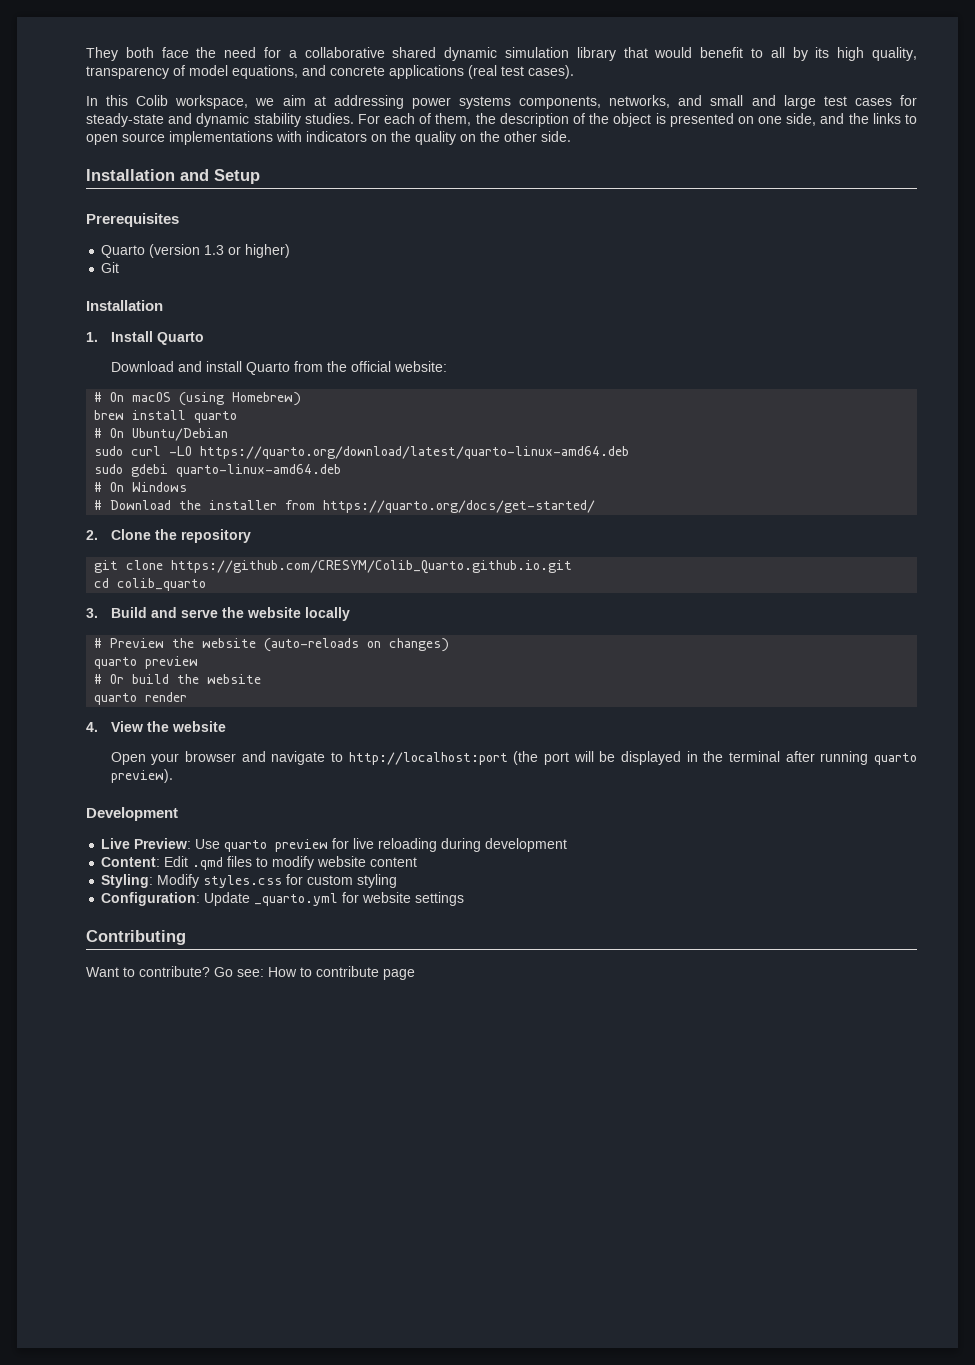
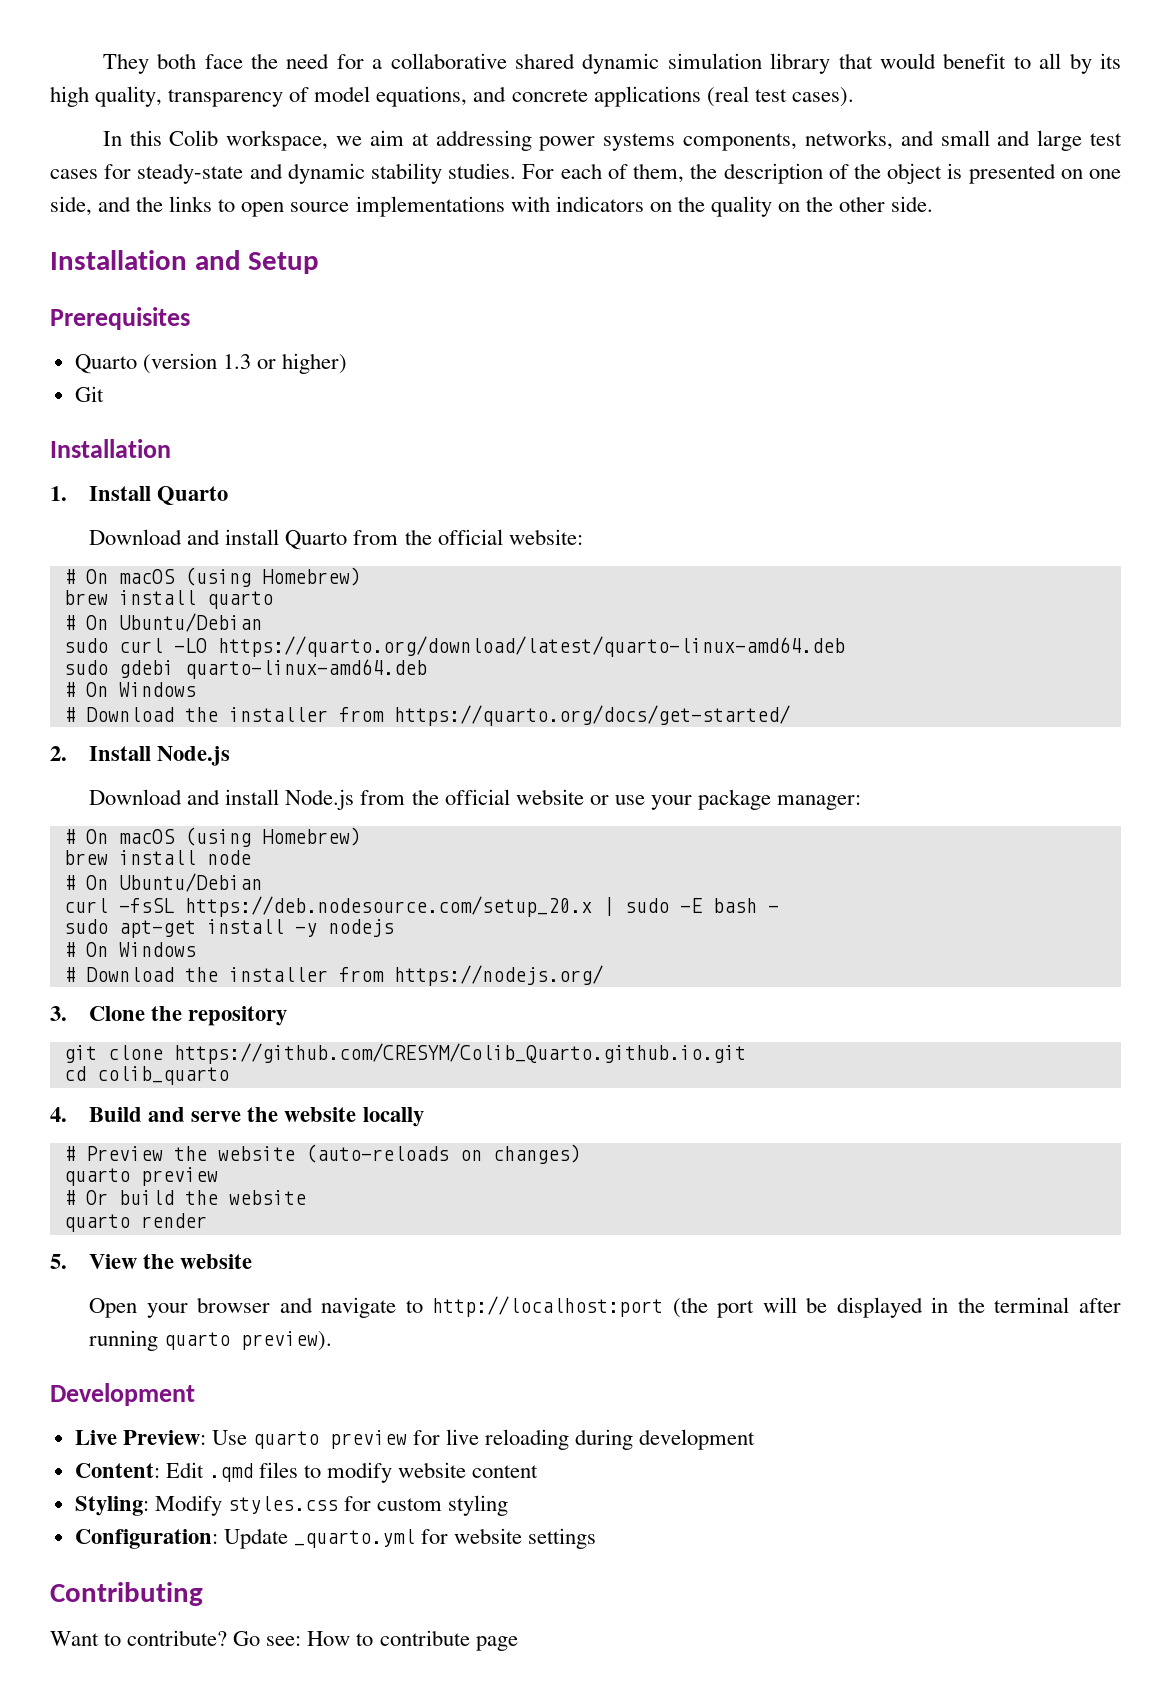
- 2. Clone the repository
+ 2. Install Node.js
+ Download and install Node.js from the official website or use your package manager:
+ # On macOS (using Homebrew)
+ brew install node
+ # On Ubuntu/Debian
+ curl -fsSL https://deb.nodesource.com/setup_20.x | sudo -E bash -
+ sudo apt-get install -y nodejs
+ # On Windows
+ # Download the installer from https://nodejs.org/
+ 3. Clone the repository
- 3. Build and serve the website locally
+ 4. Build and serve the website locally
- 4. View the website
+ 5. View the website

